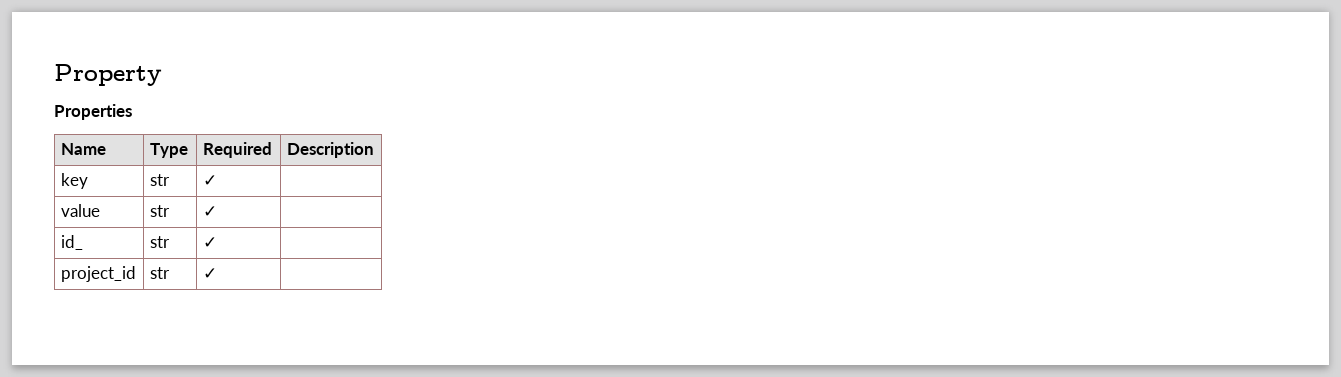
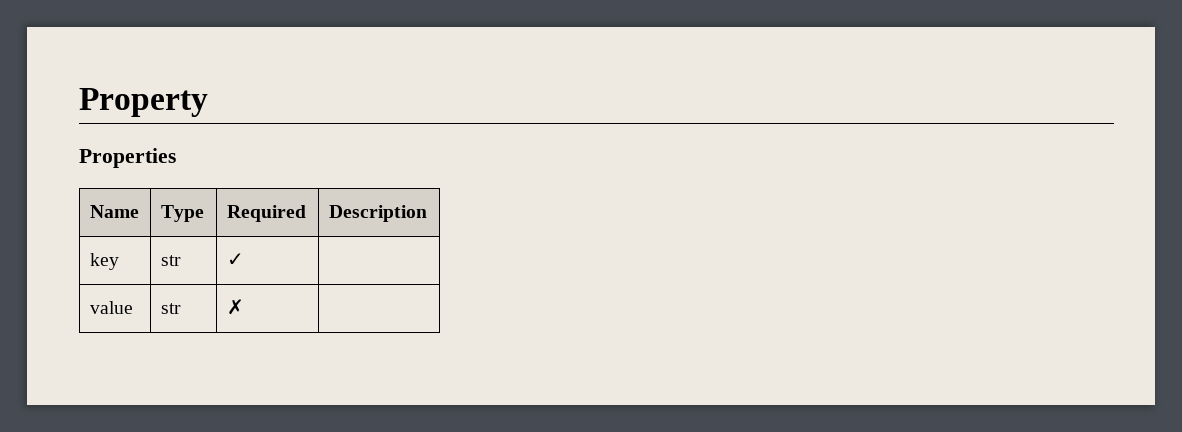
- value | str | ✓ |
- id_ | str | ✓ |
- project_id | str | ✓ |
+ value | str | ✗ |

